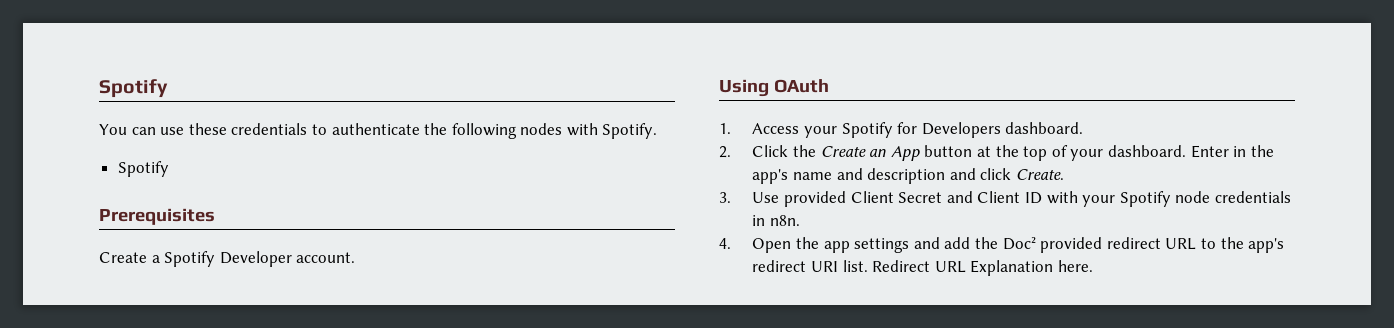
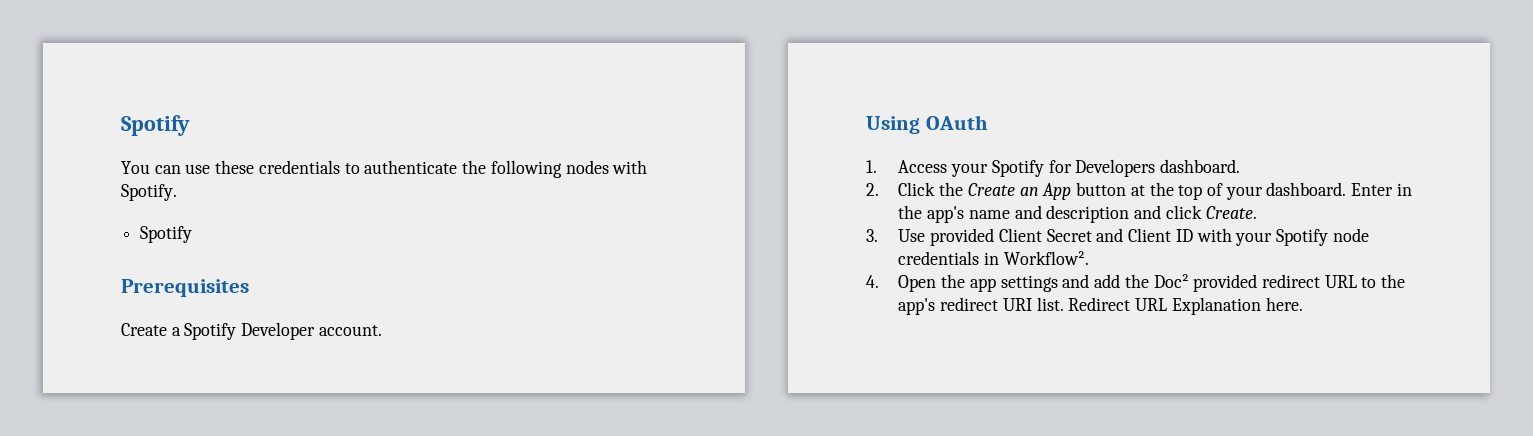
- 3. Use provided Client Secret and Client ID with your Spotify node credentials in n8n.
+ 3. Use provided Client Secret and Client ID with your Spotify node credentials in Workflow².

